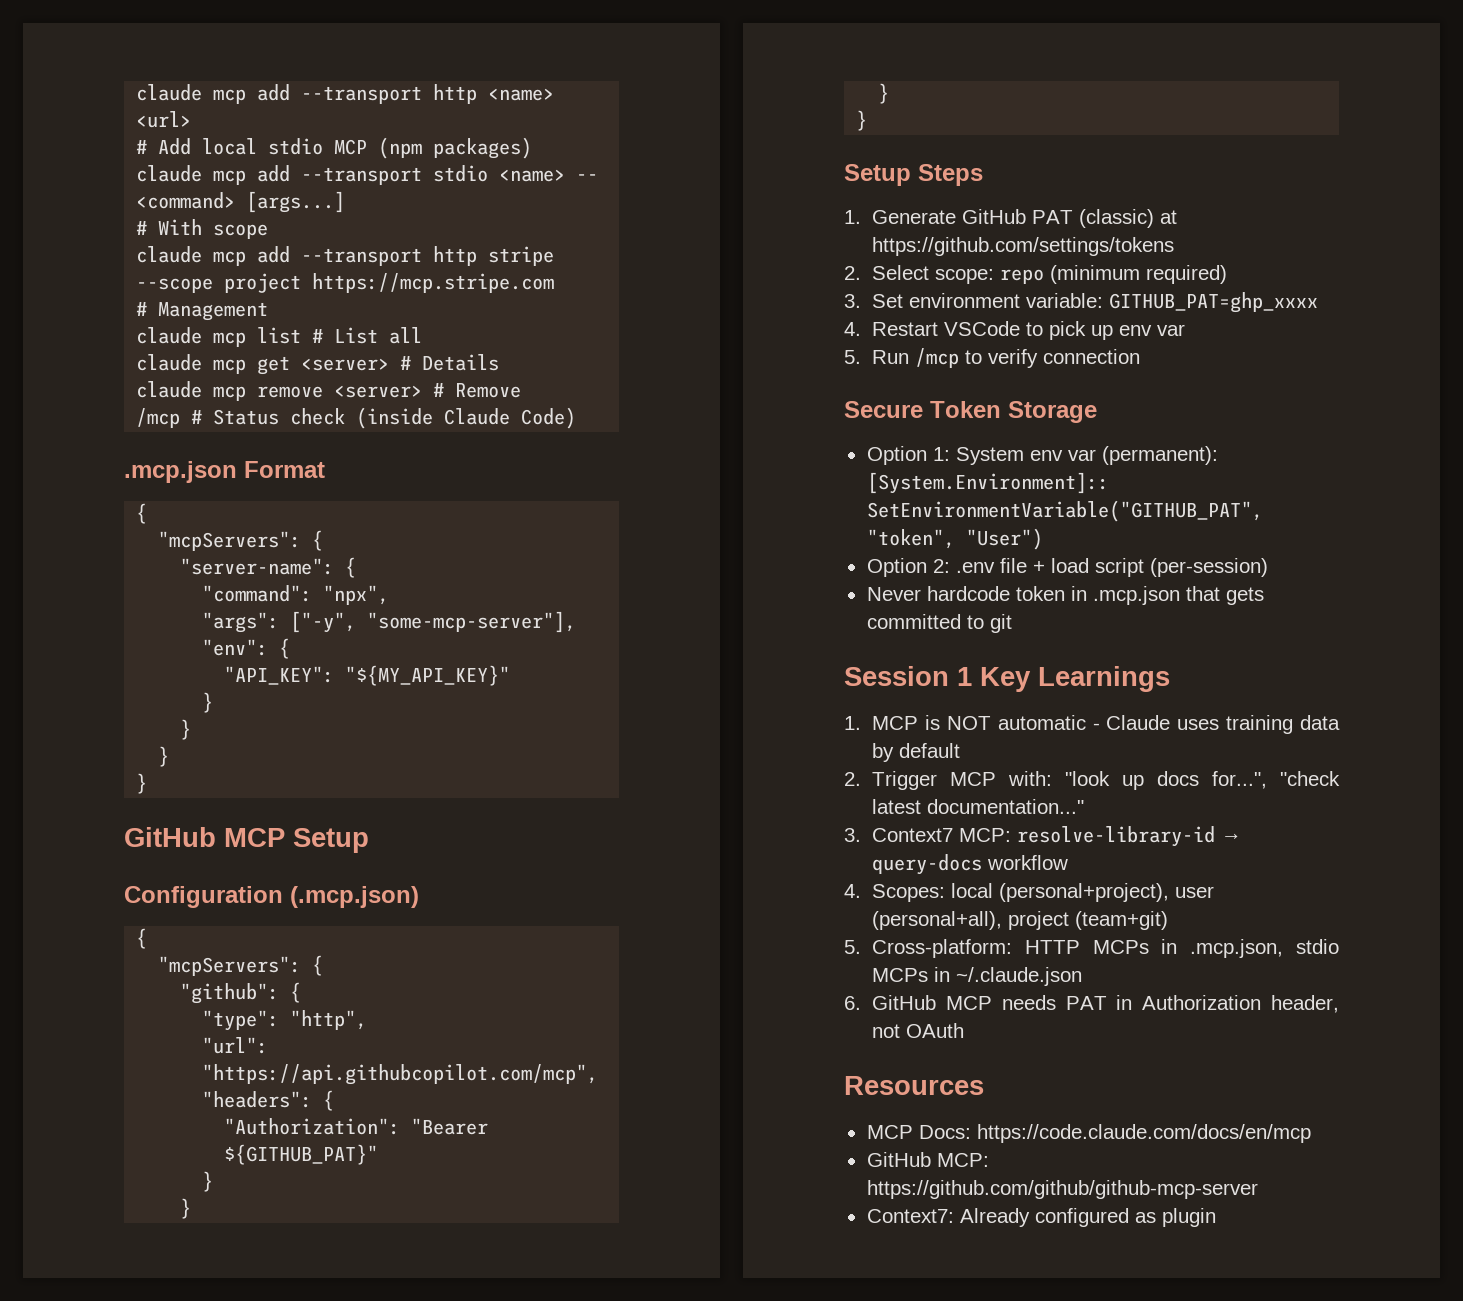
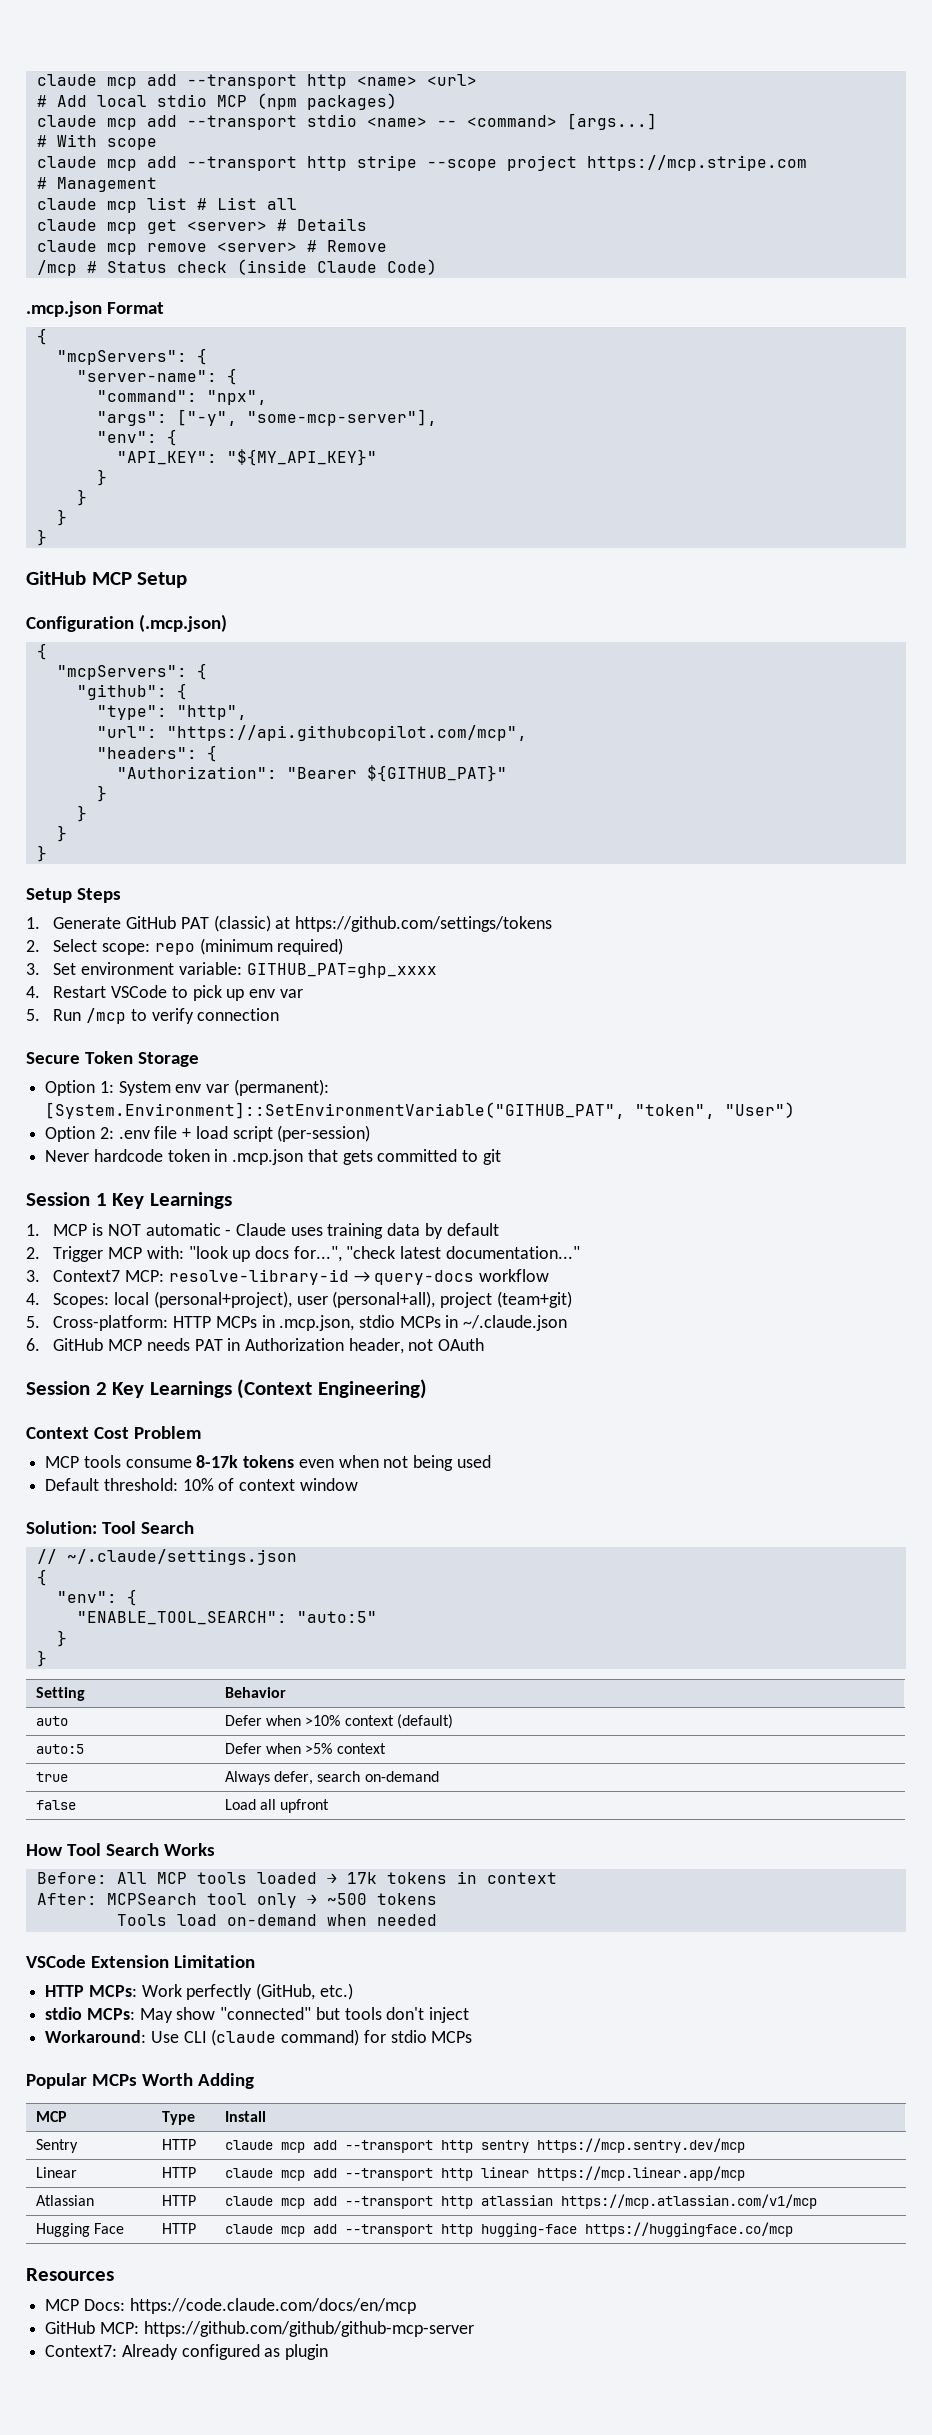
+ Session 2 Key Learnings (Context Engineering)
+ Context Cost Problem
+ MCP tools consume 8-17k tokens even when not being used
+ Default threshold: 10% of context window
+ Solution: Tool Search
+ // ~/.claude/settings.json
+ {
+ "env": {
+ "ENABLE_TOOL_SEARCH": "auto:5"
+ }
+ }
+ Setting | Behavior
+ auto | Defer when >10% context (default)
+ auto:5 | Defer when >5% context
+ true | Always defer, search on-demand
+ false | Load all upfront
+ How Tool Search Works
+ Before: All MCP tools loaded → 17k tokens in context
+ After: MCPSearch tool only → ~500 tokens
+ Tools load on-demand when needed
+ VSCode Extension Limitation
+ HTTP MCPs: Work perfectly (GitHub, etc.)
+ stdio MCPs: May show "connected" but tools don't inject
+ Workaround: Use CLI (claude command) for stdio MCPs
+ Popular MCPs Worth Adding
+ MCP | Type | Install
+ Sentry | HTTP | claude mcp add --transport http sentry https://mcp.sentry.dev/mcp
+ Linear | HTTP | claude mcp add --transport http linear https://mcp.linear.app/mcp
+ Atlassian | HTTP | claude mcp add --transport http atlassian https://mcp.atlassian.com/v1/mcp
+ Hugging Face | HTTP | claude mcp add --transport http hugging-face https://huggingface.co/mcp

